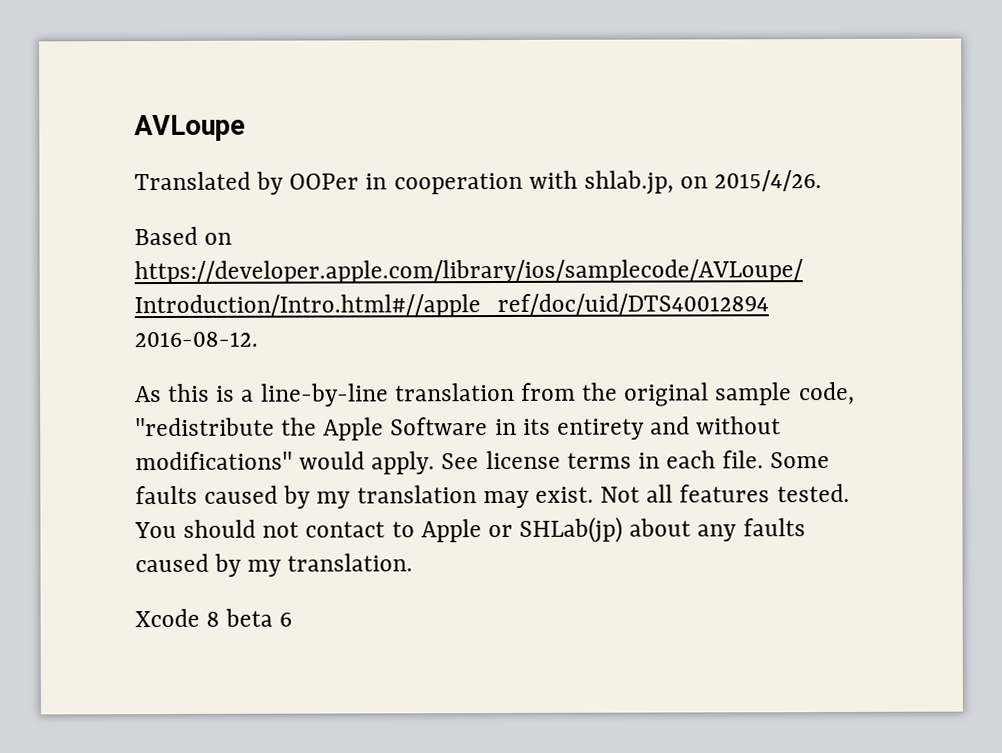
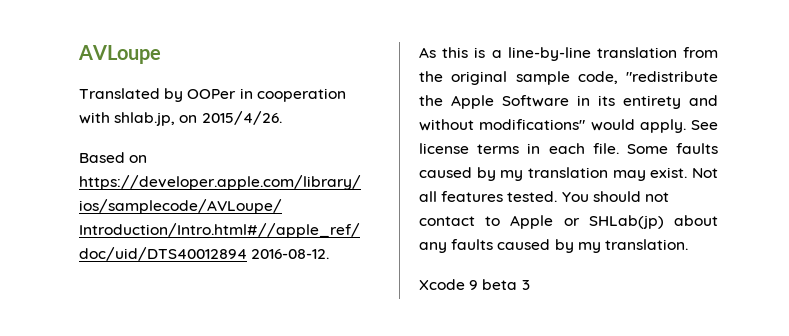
- Xcode 8 beta 6
+ Xcode 9 beta 3

